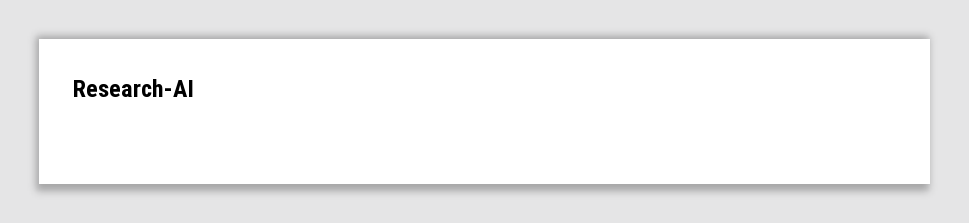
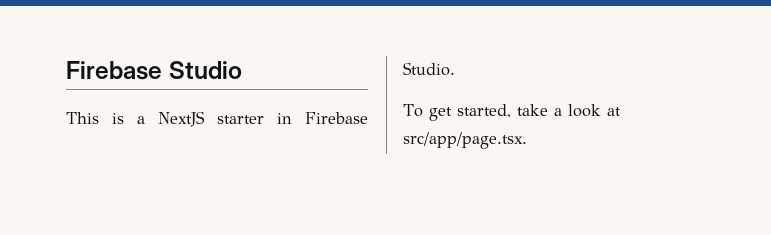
- Research-AI
+ Firebase Studio
+ This is a NextJS starter in Firebase Studio.
+ To get started, take a look at src/app/page.tsx.

